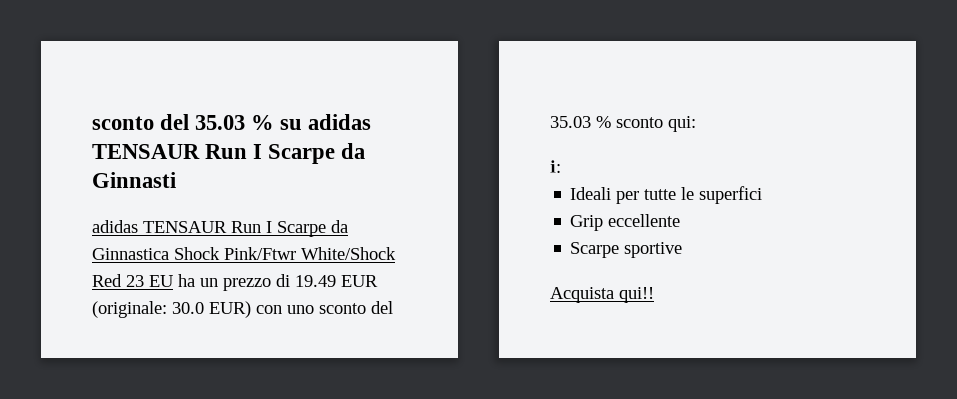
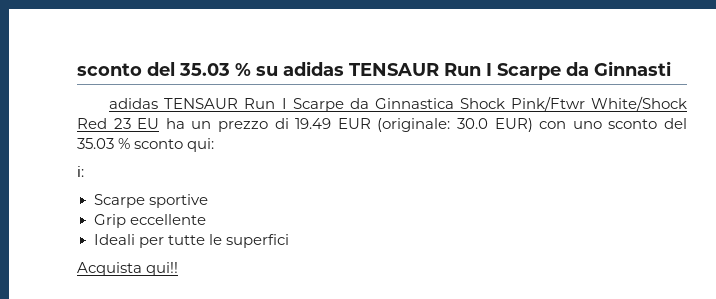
+ Scarpe sportive
+ Grip eccellente
- Grip eccellente
- Scarpe sportive

